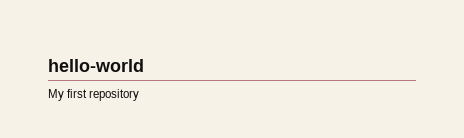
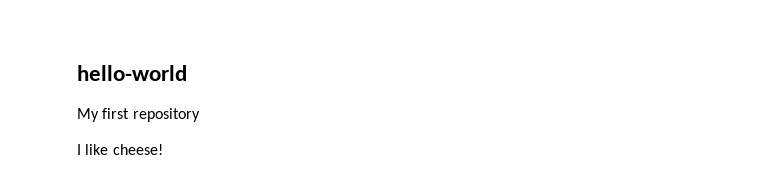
+ I like cheese!

